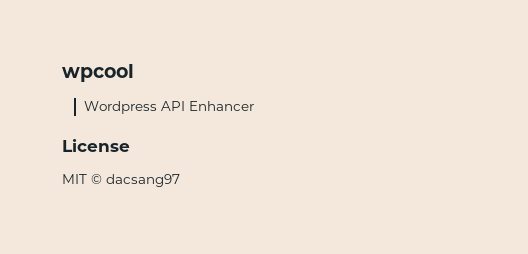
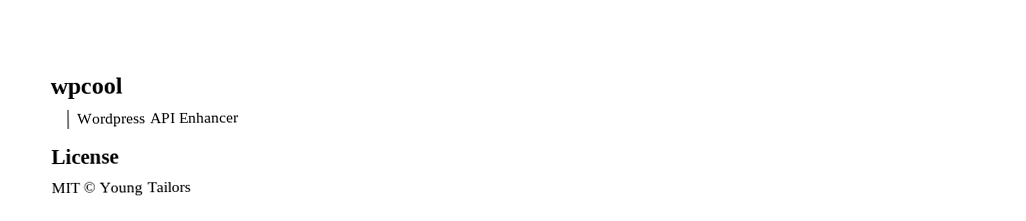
- MIT © dacsang97
+ MIT © Young Tailors

